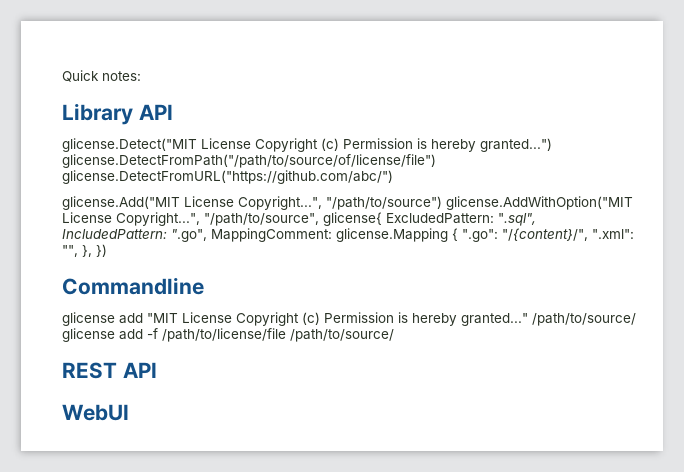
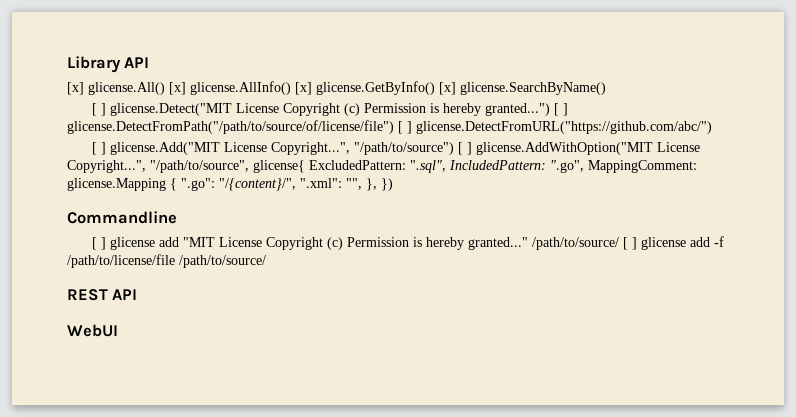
- Quick notes:
- glicense.Detect("MIT License Copyright (c) Permission is hereby granted...") glicense.DetectFromPath("/path/to/source/of/license/file") glicense.DetectFromURL("https://github.com/abc/")
+ [x] glicense.All() [x] glicense.AllInfo() [x] glicense.GetByInfo() [x] glicense.SearchByName()
+ [ ] glicense.Detect("MIT License Copyright (c) Permission is hereby granted...") [ ] glicense.DetectFromPath("/path/to/source/of/license/file") [ ] glicense.DetectFromURL("https://github.com/abc/")
- glicense.Add("MIT License Copyright...", "/path/to/source") glicense.AddWithOption("MIT License Copyright...", "/path/to/source", glicense{ ExcludedPattern: ".sql", IncludedPattern: ".go", MappingComment: glicense.Mapping { ".go": "/{content}/", ".xml": "", }, })
+ [ ] glicense.Add("MIT License Copyright...", "/path/to/source") [ ] glicense.AddWithOption("MIT License Copyright...", "/path/to/source", glicense{ ExcludedPattern: ".sql", IncludedPattern: ".go", MappingComment: glicense.Mapping { ".go": "/{content}/", ".xml": "", }, })
- glicense add "MIT License Copyright (c) Permission is hereby granted..."
+ [ ] glicense add "MIT License Copyright (c) Permission is hereby granted..."
- /path/to/source/ glicense add -f /path/to/license/file /path/to/source/
+ /path/to/source/ [ ] glicense add -f /path/to/license/file /path/to/source/

